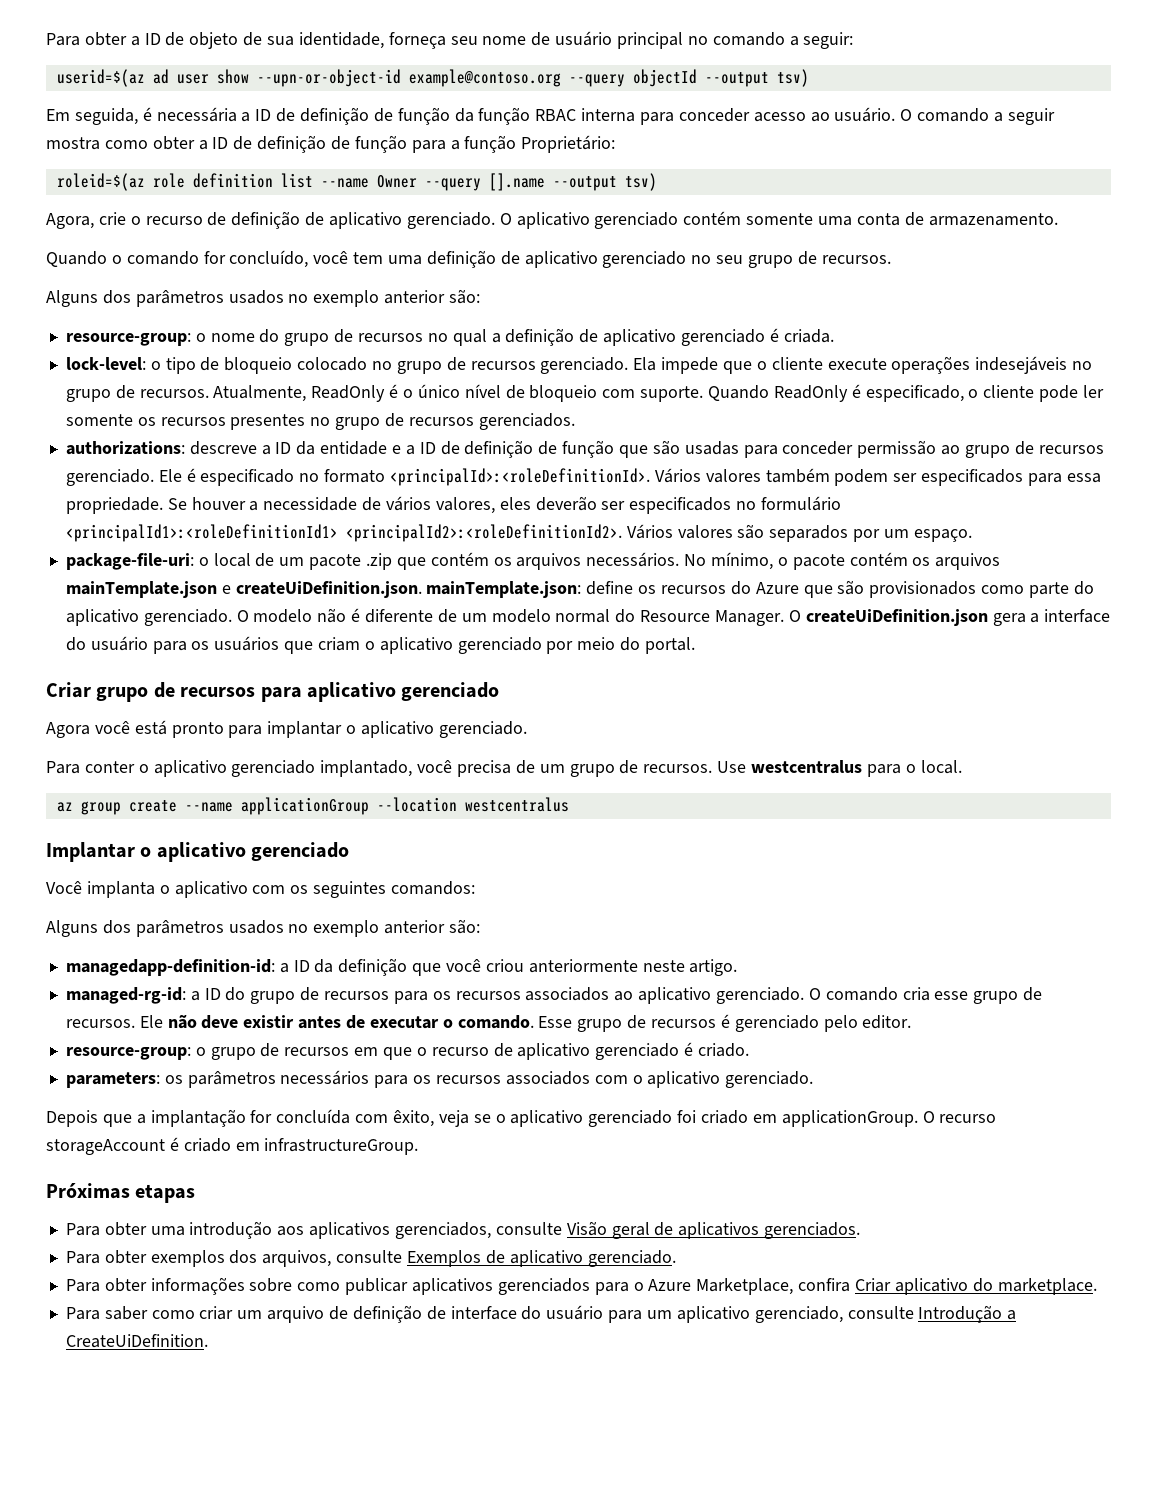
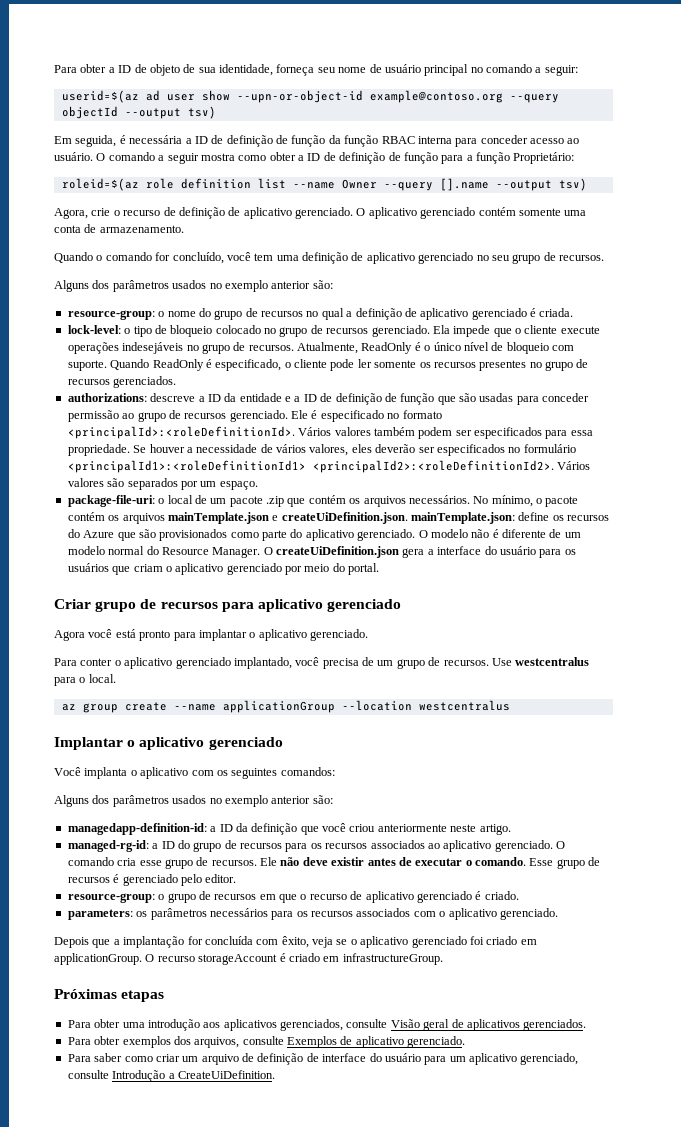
- Para obter informações sobre como publicar aplicativos gerenciados para o Azure Marketplace, confira Criar aplicativo do marketplace.

